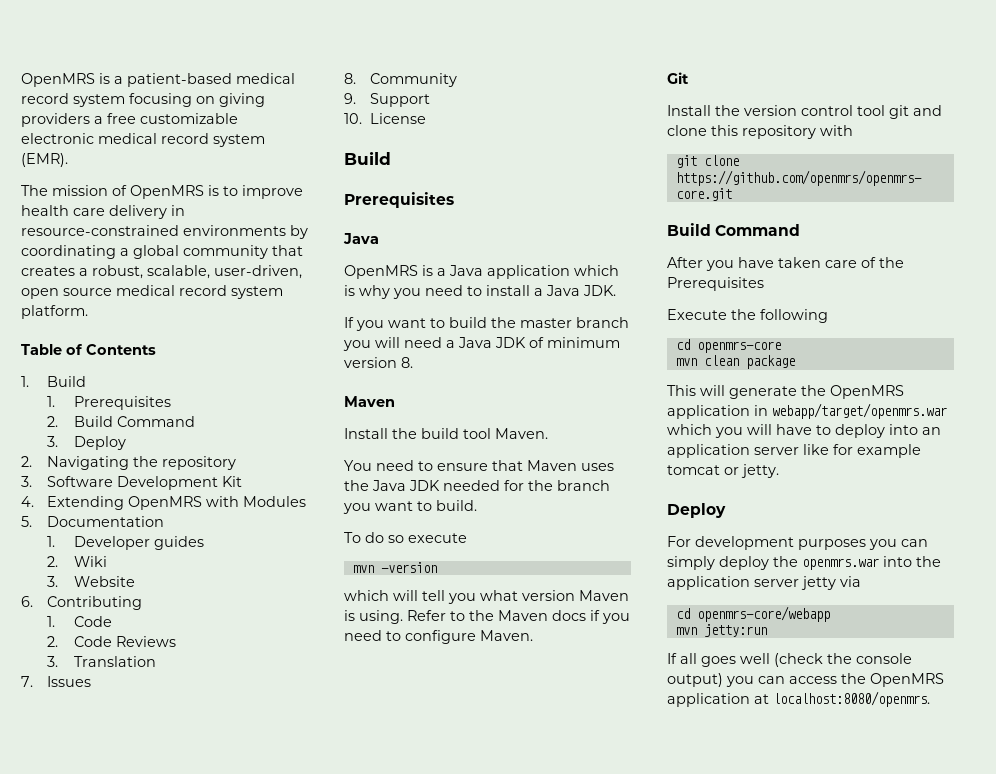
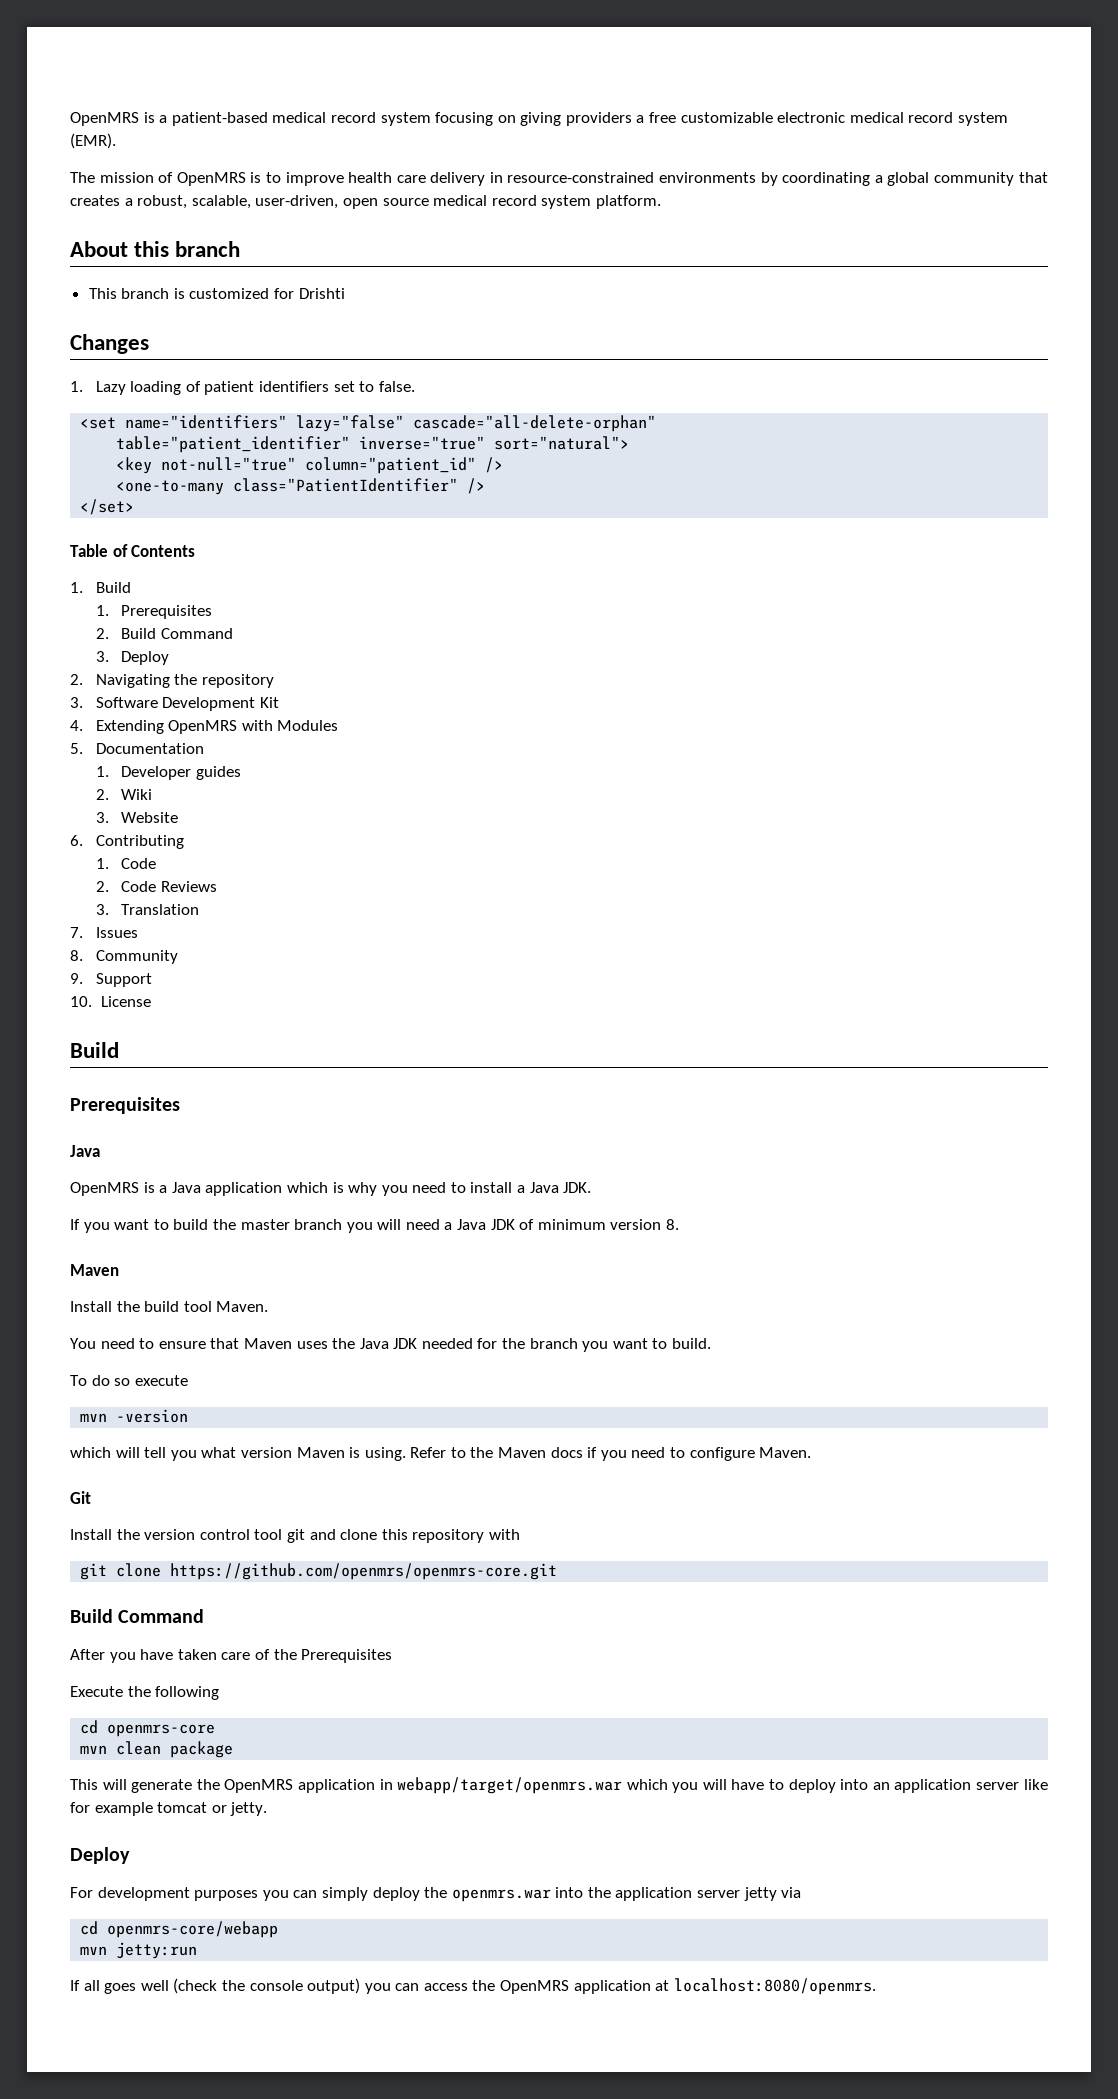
+ About this branch
+ This branch is customized for Drishti
+ Changes
+ 1. Lazy loading of patient identifiers set to false.
+ <set name="identifiers" lazy="false" cascade="all-delete-orphan"
+ table="patient_identifier" inverse="true" sort="natural">
+ <key not-null="true" column="patient_id" />
+ <one-to-many class="PatientIdentifier" />
+ </set>

